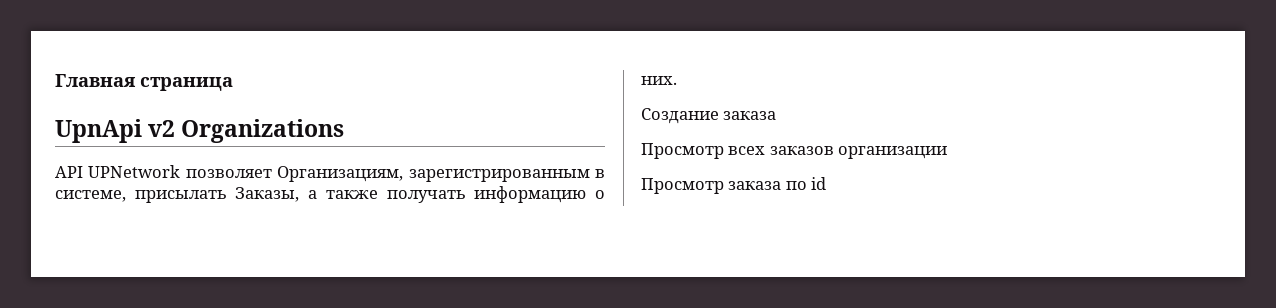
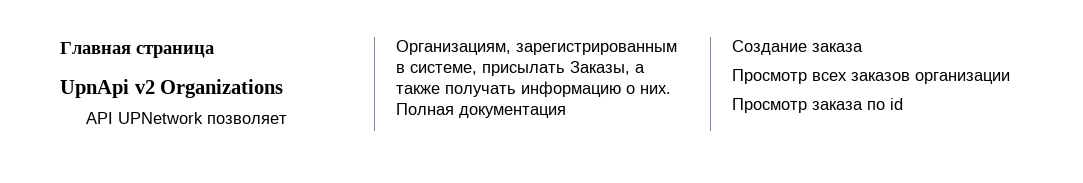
+ Полная документация

